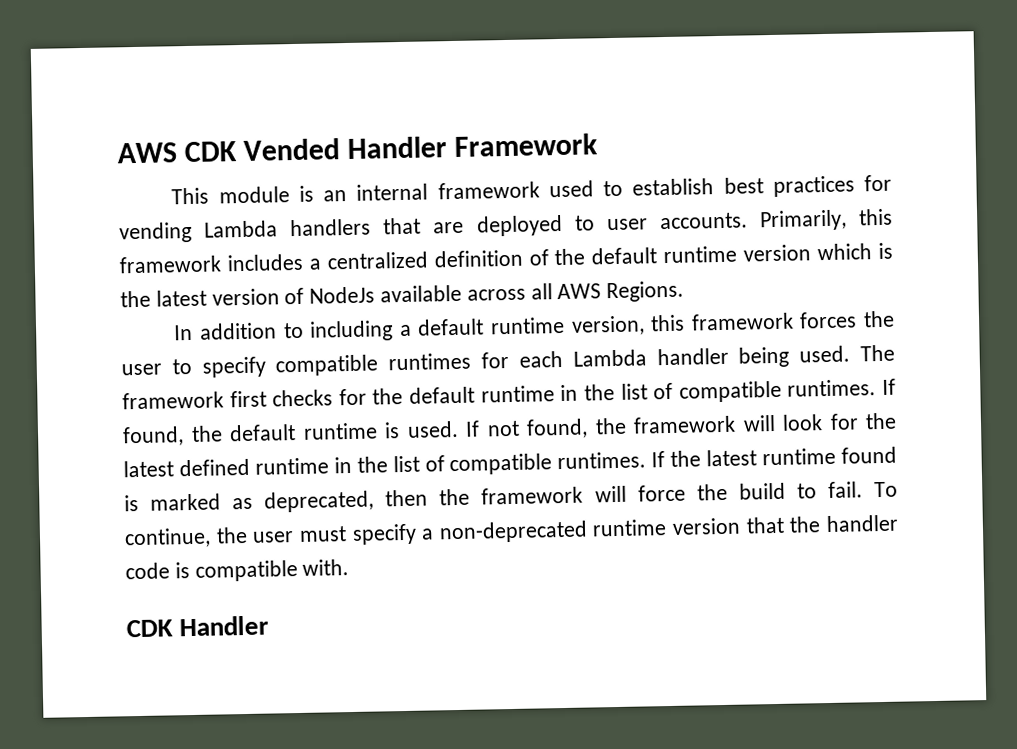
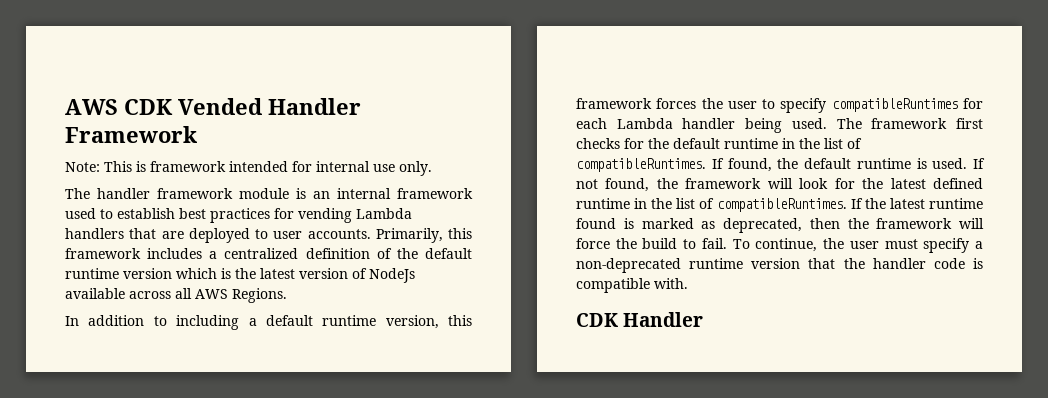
- This module is an internal framework used to establish best practices for vending Lambda handlers that are deployed to user accounts.
+ Note: This is framework intended for internal use only.
+ The handler framework module is an internal framework used to establish best practices for vending Lambda handlers that are deployed to user accounts.
- In addition to including a default runtime version, this framework forces the user to specify compatible runtimes for each Lambda handler being used.
+ In addition to including a default runtime version, this framework forces the user to specify compatibleRuntimes for each Lambda handler being used.
- The framework first checks for the default runtime in the list of compatible runtimes.
+ The framework first checks for the default runtime in the list of compatibleRuntimes.
- If not found, the framework will look for the latest defined runtime in the list of compatible runtimes.
+ If not found, the framework will look for the latest defined runtime in the list of compatibleRuntimes.

